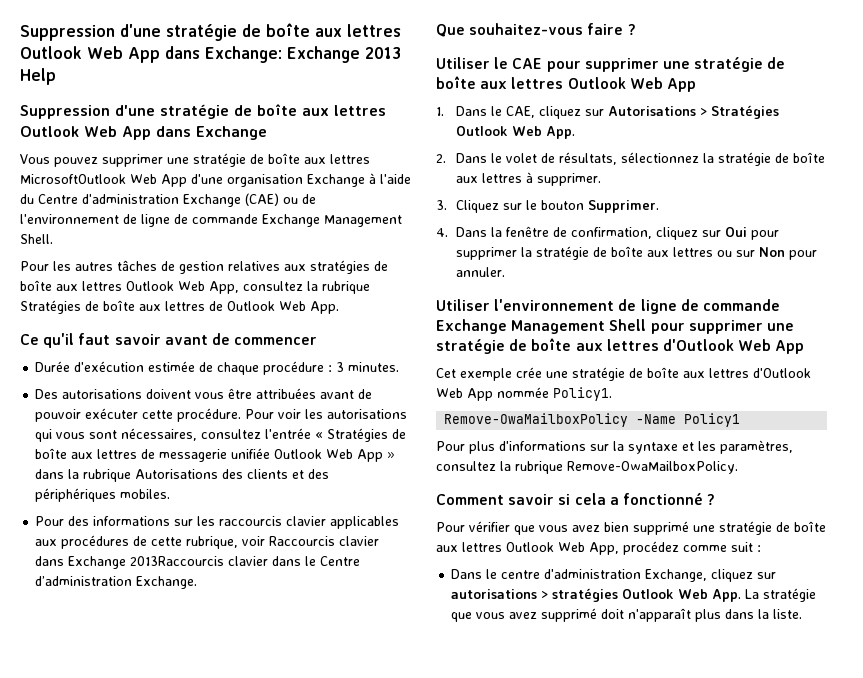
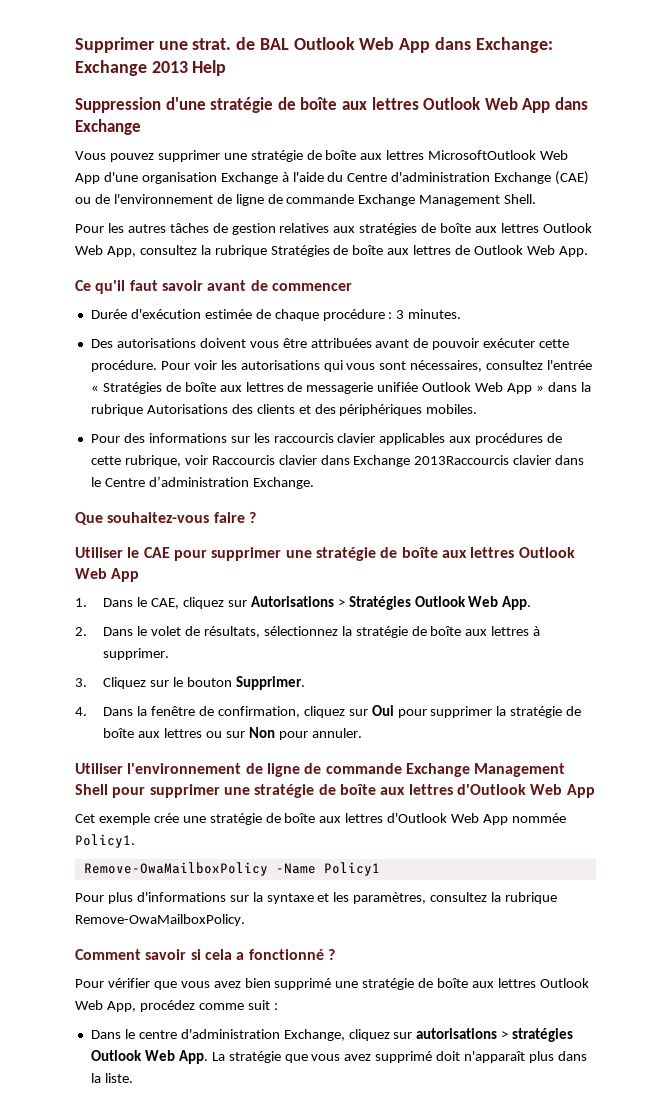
- Suppression d'une stratégie de boîte aux lettres Outlook Web App dans Exchange: Exchange 2013 Help
+ Supprimer une strat. de BAL Outlook Web App dans Exchange: Exchange 2013 Help

